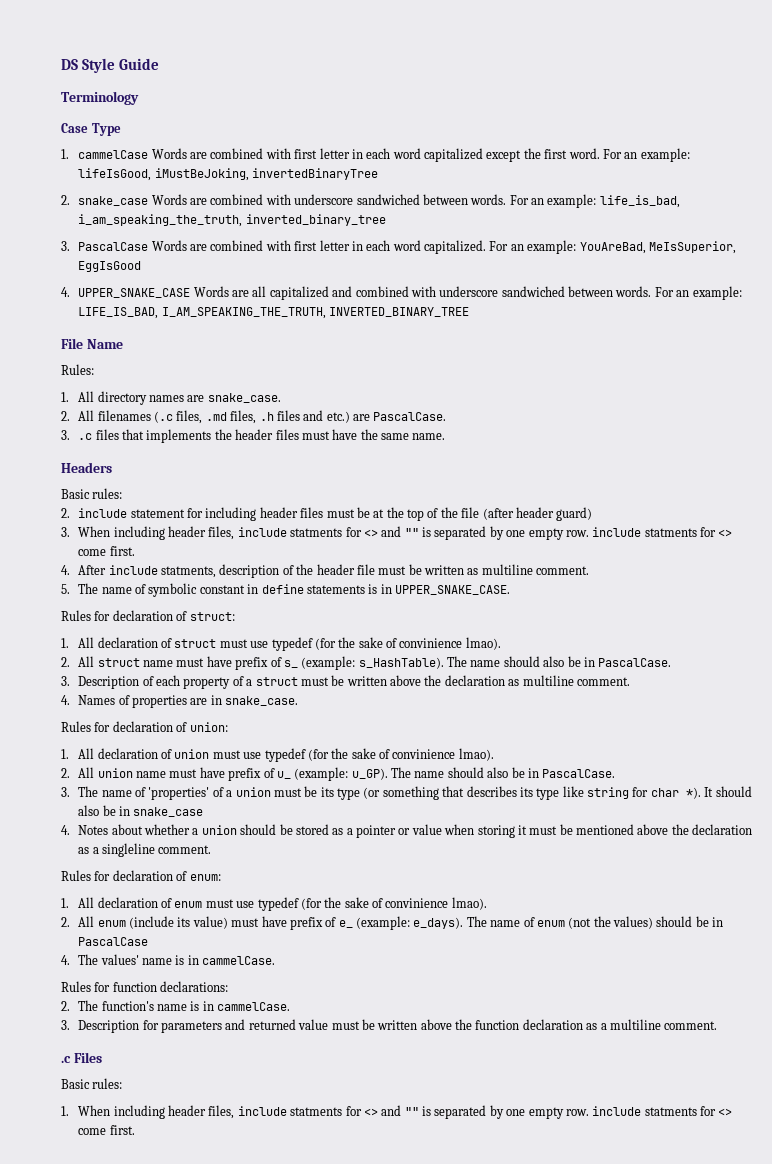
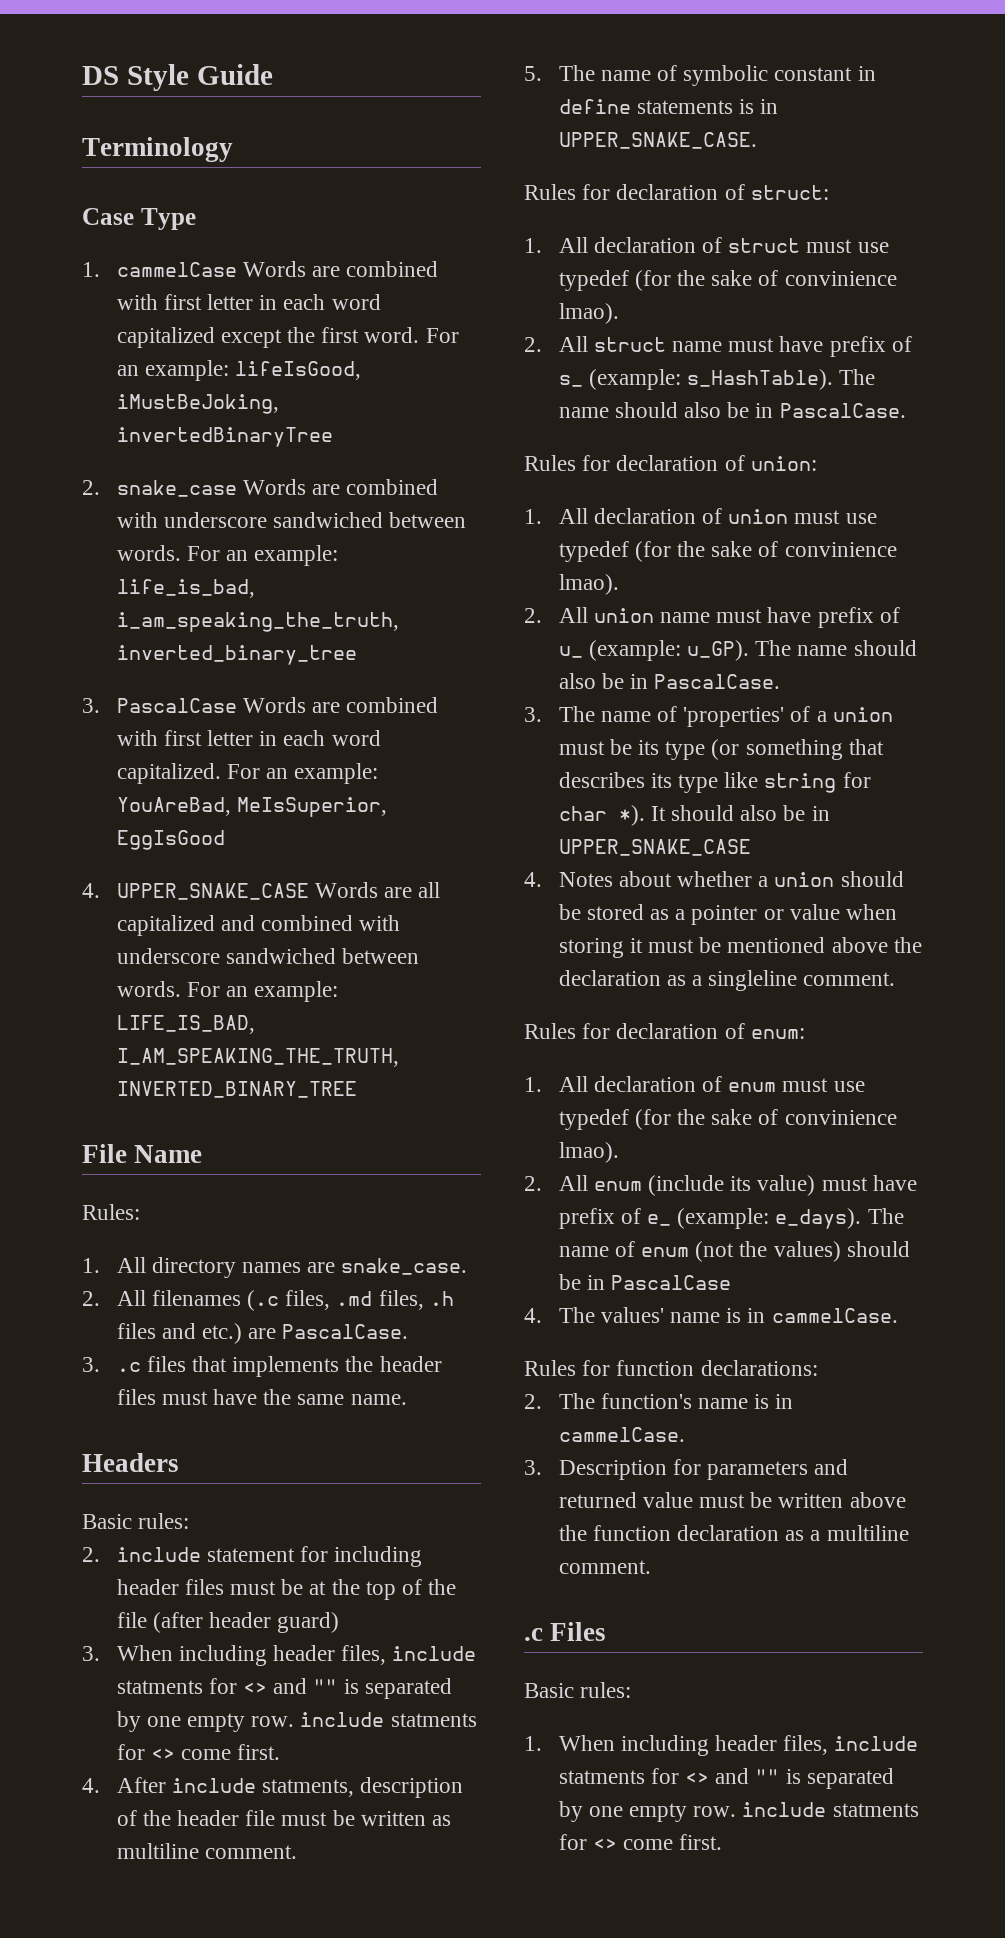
- 3. Description of each property of a struct must be written above the declaration as multiline comment.
- 4. Names of properties are in snake_case.
- It should also be in snake_case
+ It should also be in UPPER_SNAKE_CASE

